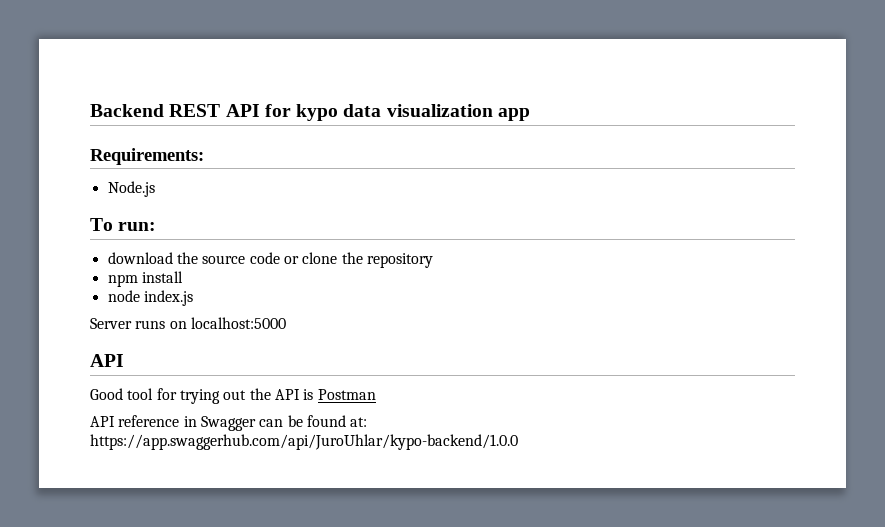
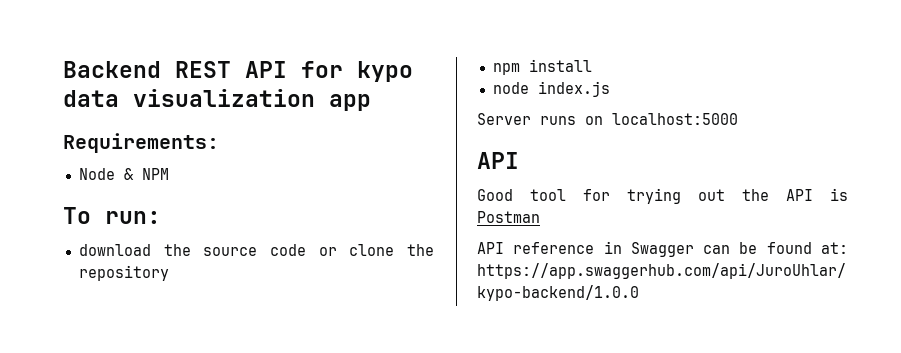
- Node.js
+ Node & NPM

